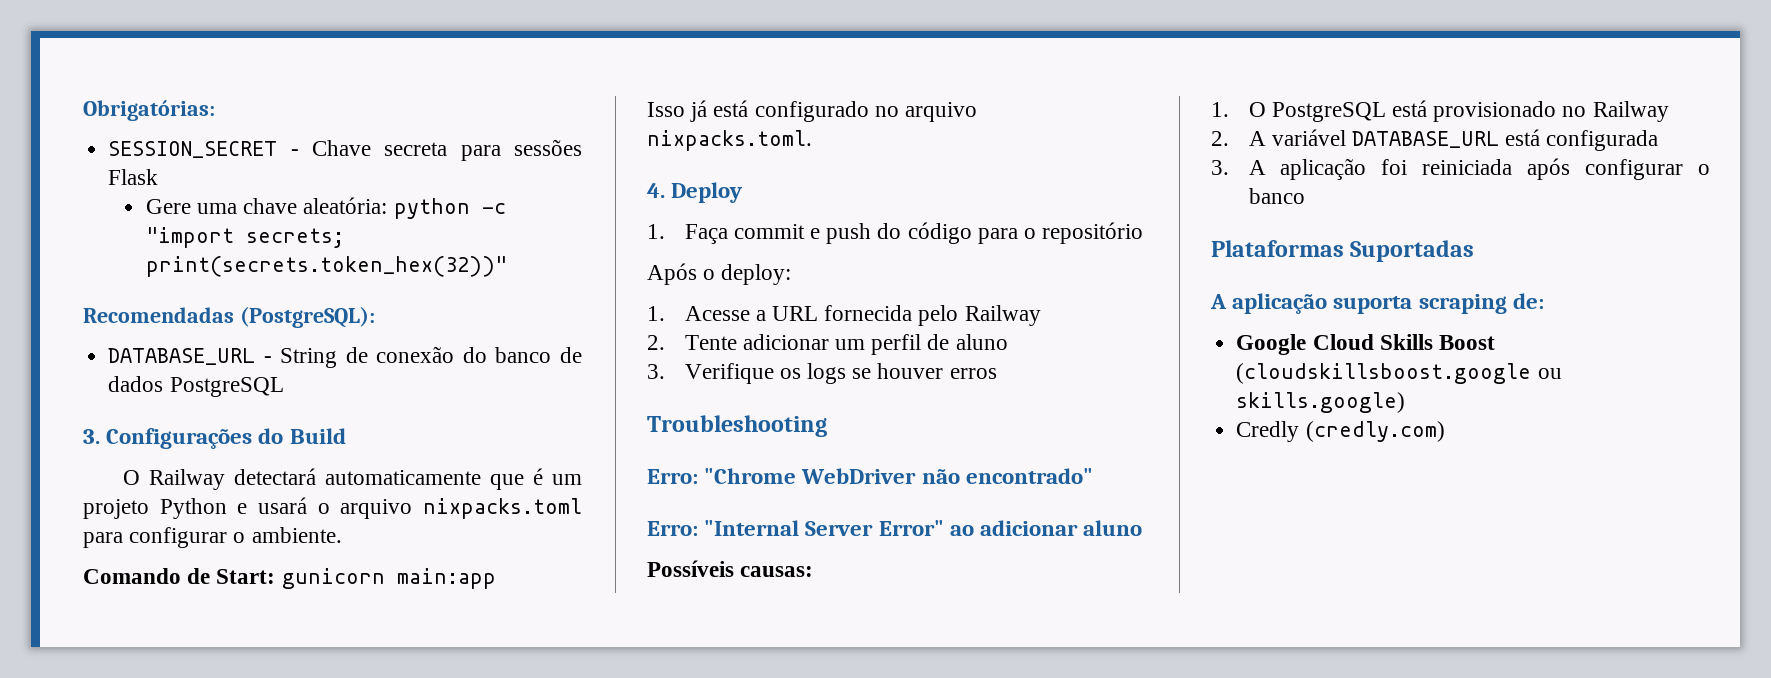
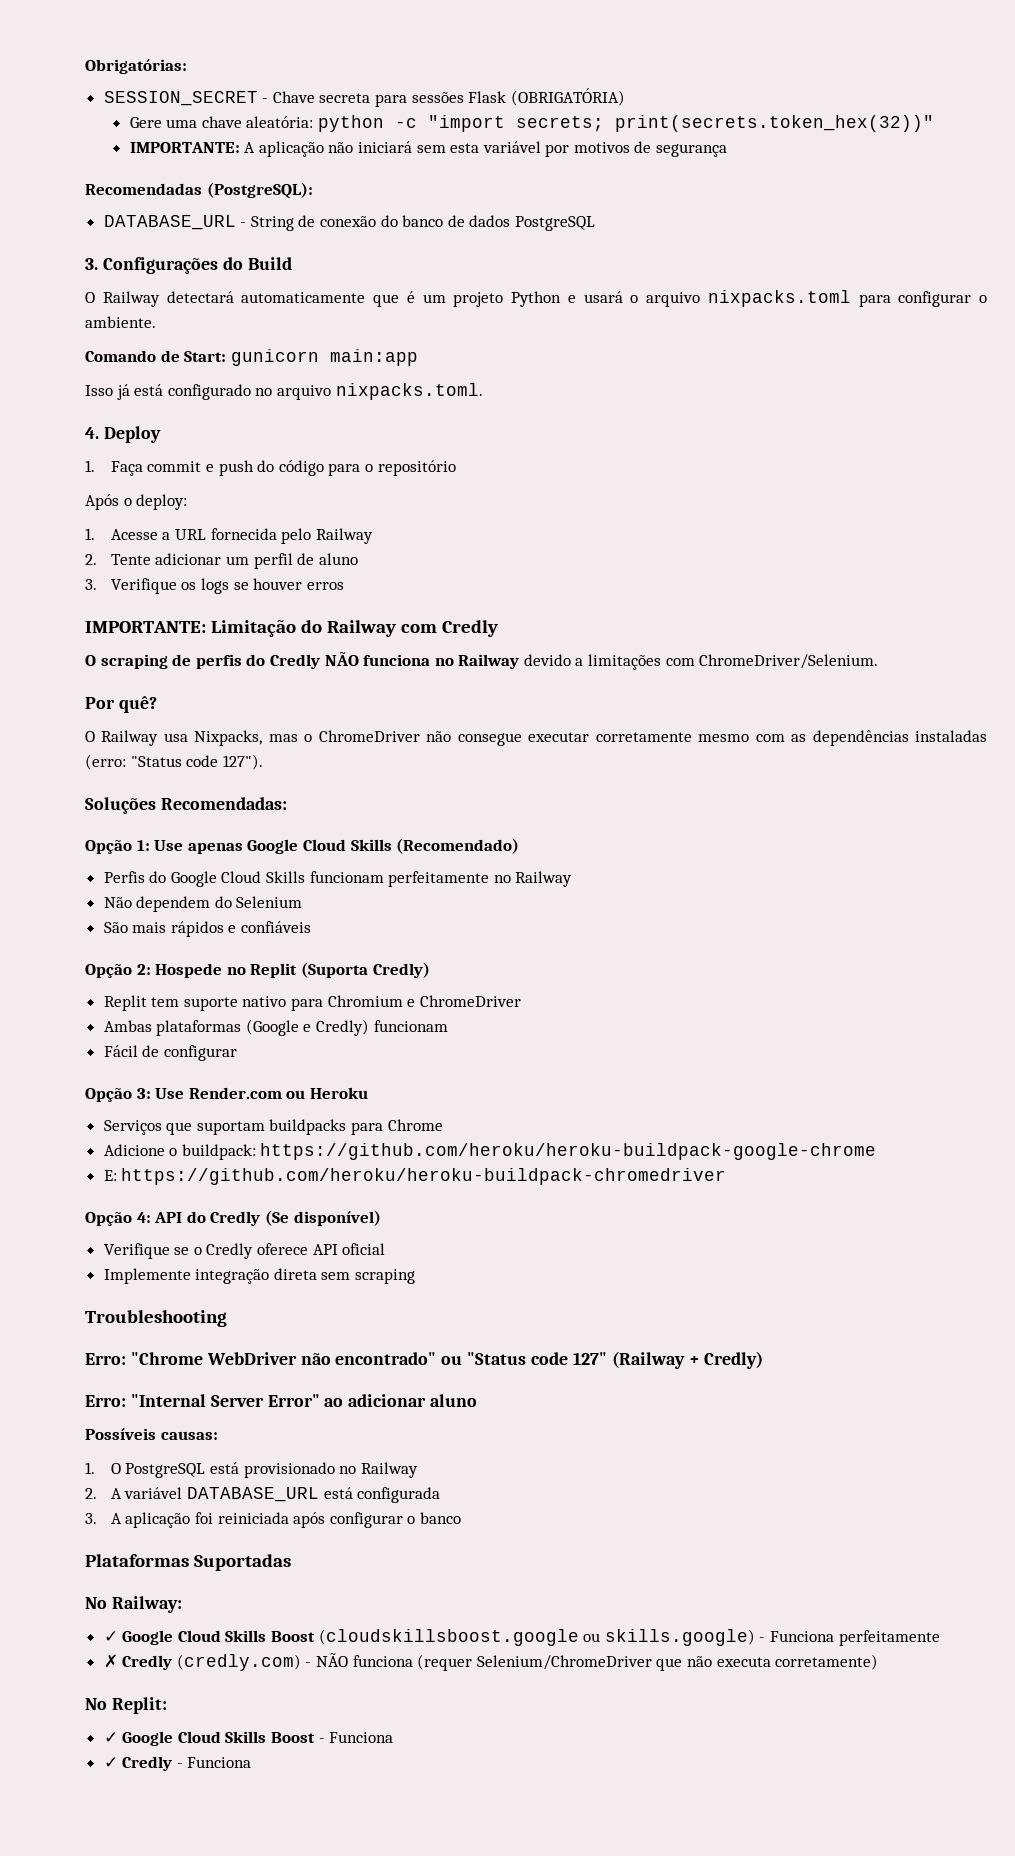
- SESSION_SECRET - Chave secreta para sessões Flask
+ SESSION_SECRET - Chave secreta para sessões Flask (OBRIGATÓRIA)
+ IMPORTANTE: A aplicação não iniciará sem esta variável por motivos de segurança
+ IMPORTANTE: Limitação do Railway com Credly
+ O scraping de perfis do Credly NÃO funciona no Railway devido a limitações com ChromeDriver/Selenium.
+ Por quê?
+ O Railway usa Nixpacks, mas o ChromeDriver não consegue executar corretamente mesmo com as dependências instaladas (erro: "Status code 127").
+ Soluções Recomendadas:
+ Opção 1: Use apenas Google Cloud Skills (Recomendado)
+ Perfis do Google Cloud Skills funcionam perfeitamente no Railway
+ Não dependem do Selenium
+ São mais rápidos e confiáveis
+ Opção 2: Hospede no Replit (Suporta Credly)
+ Replit tem suporte nativo para Chromium e ChromeDriver
+ Ambas plataformas (Google e Credly) funcionam
+ Fácil de configurar
+ Opção 3: Use Render.com ou Heroku
+ Serviços que suportam buildpacks para Chrome
+ Adicione o buildpack: https://github.com/heroku/heroku-buildpack-google-chrome
+ E: https://github.com/heroku/heroku-buildpack-chromedriver
+ Opção 4: API do Credly (Se disponível)
+ Verifique se o Credly oferece API oficial
+ Implemente integração direta sem scraping
- Erro: "Chrome WebDriver não encontrado"
+ Erro: "Chrome WebDriver não encontrado" ou "Status code 127" (Railway + Credly)
- A aplicação suporta scraping de:
- Google Cloud Skills Boost (cloudskillsboost.google ou skills.google)
- Credly (credly.com)
+ No Railway:
+ ✓ Google Cloud Skills Boost (cloudskillsboost.google ou skills.google) - Funciona perfeitamente
+ ✗ Credly (credly.com) - NÃO funciona (requer Selenium/ChromeDriver que não executa corretamente)
+ No Replit:
+ ✓ Google Cloud Skills Boost - Funciona
+ ✓ Credly - Funciona

